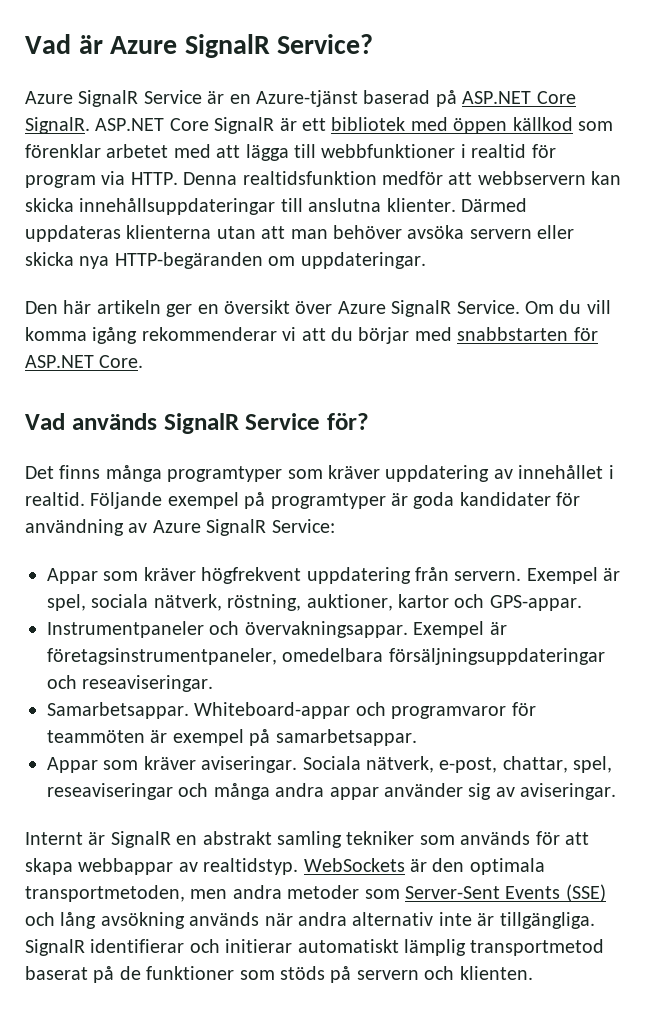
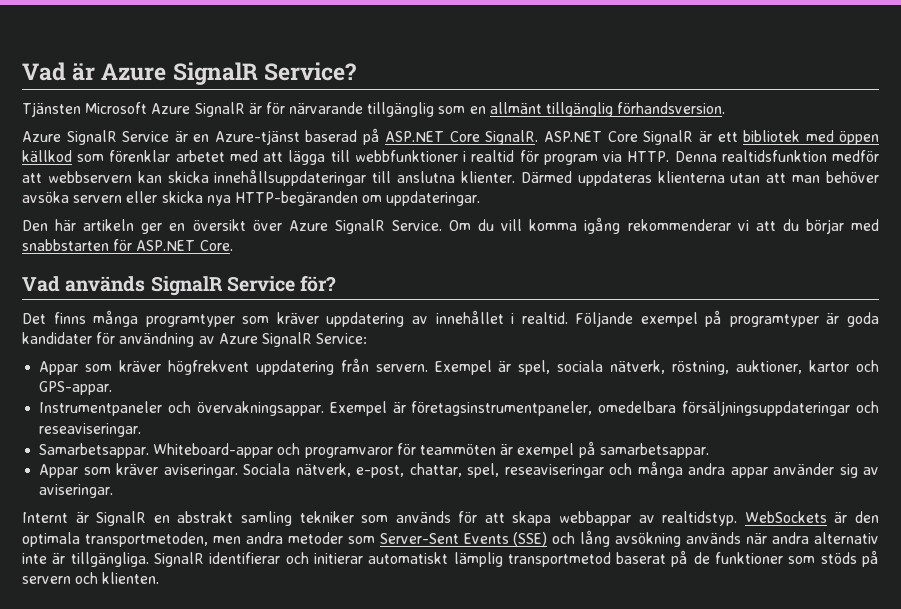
+ Tjänsten Microsoft Azure SignalR är för närvarande tillgänglig som en allmänt tillgänglig förhandsversion.

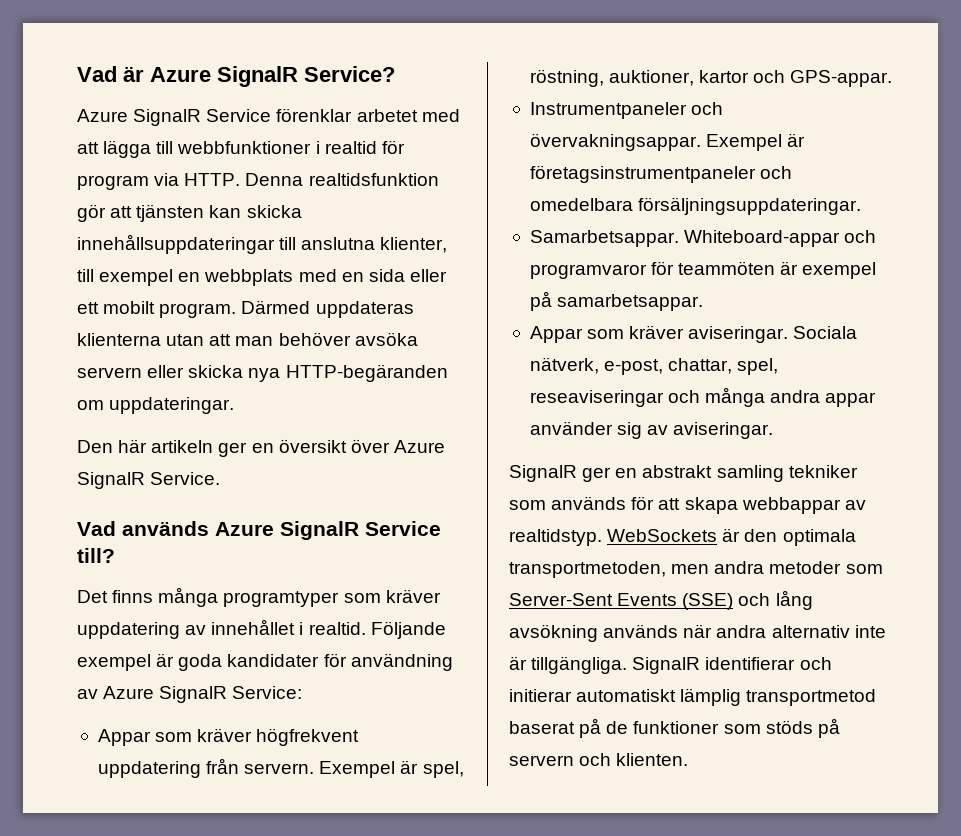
- Tjänsten Microsoft Azure SignalR är för närvarande tillgänglig som en allmänt tillgänglig förhandsversion.
- Azure SignalR Service är en Azure-tjänst baserad på ASP.NET Core SignalR. ASP.NET Core SignalR är ett bibliotek med öppen källkod som förenklar arbetet med att lägga till webbfunktioner i realtid för program via HTTP.
+ Azure SignalR Service förenklar arbetet med att lägga till webbfunktioner i realtid för program via HTTP.
- Denna realtidsfunktion medför att webbservern kan skicka innehållsuppdateringar till anslutna klienter.
+ Denna realtidsfunktion gör att tjänsten kan skicka innehållsuppdateringar till anslutna klienter, till exempel en webbplats med en sida eller ett mobilt program.
- Om du vill komma igång rekommenderar vi att du börjar med snabbstarten för ASP.NET Core.
- Vad används SignalR Service för?
+ Vad används Azure SignalR Service till?
- Följande exempel på programtyper är goda kandidater för användning av Azure SignalR Service:
+ Följande exempel är goda kandidater för användning av Azure SignalR Service:
- Exempel är spel, sociala nätverk, röstning, auktioner, kartor och GPS-appar.
+ Exempel är spel, röstning, auktioner, kartor och GPS-appar.
- Exempel är företagsinstrumentpaneler, omedelbara försäljningsuppdateringar och reseaviseringar.
+ Exempel är företagsinstrumentpaneler och omedelbara försäljningsuppdateringar.
- Internt är SignalR en abstrakt samling tekniker som används för att skapa webbappar av realtidstyp.
+ SignalR ger en abstrakt samling tekniker som används för att skapa webbappar av realtidstyp.

